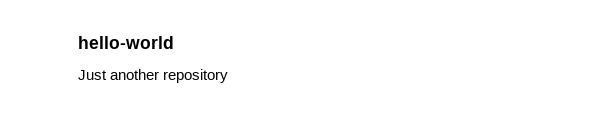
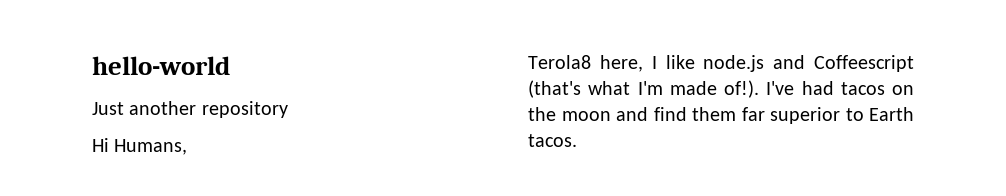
+ Hi Humans,
+ Terola8 here, I like node.js and Coffeescript (that's what I'm made of!). I've had tacos on the moon and find them far superior to Earth tacos.

